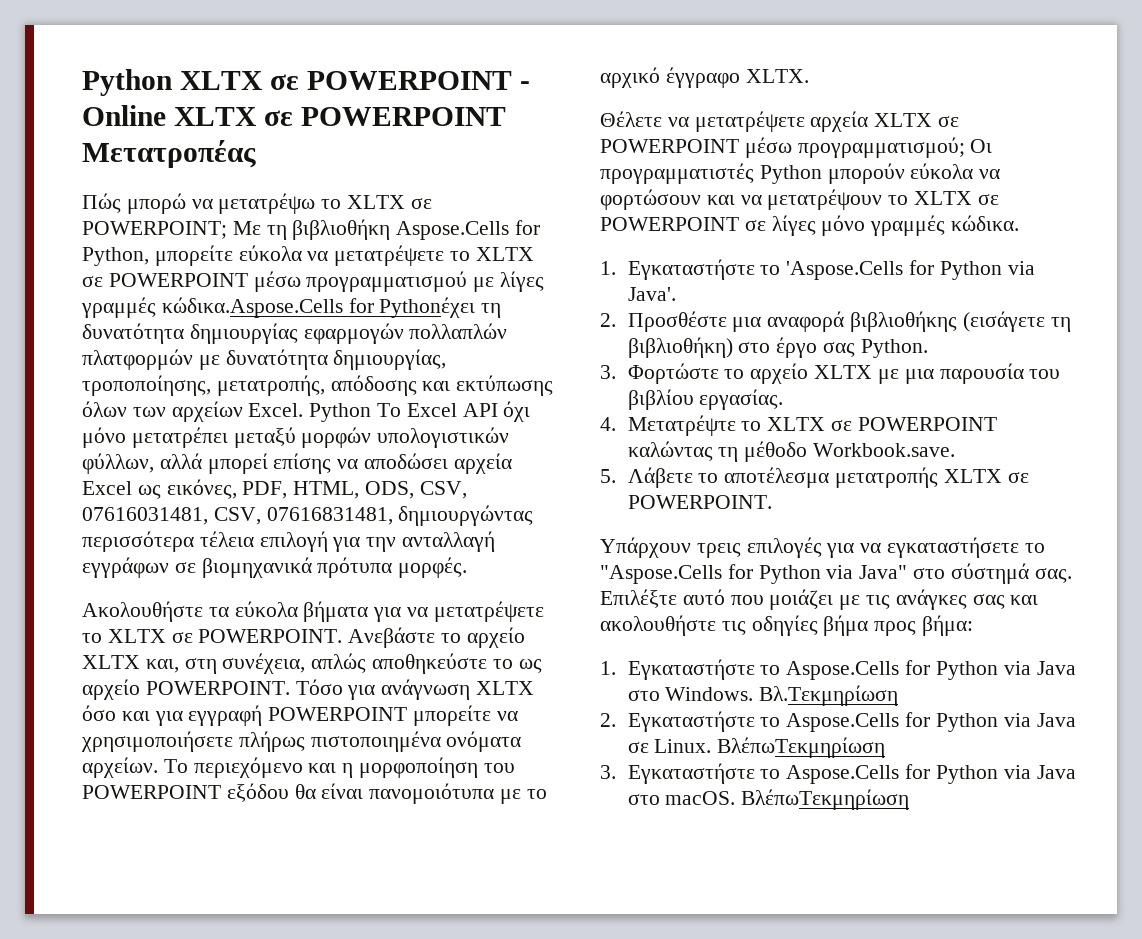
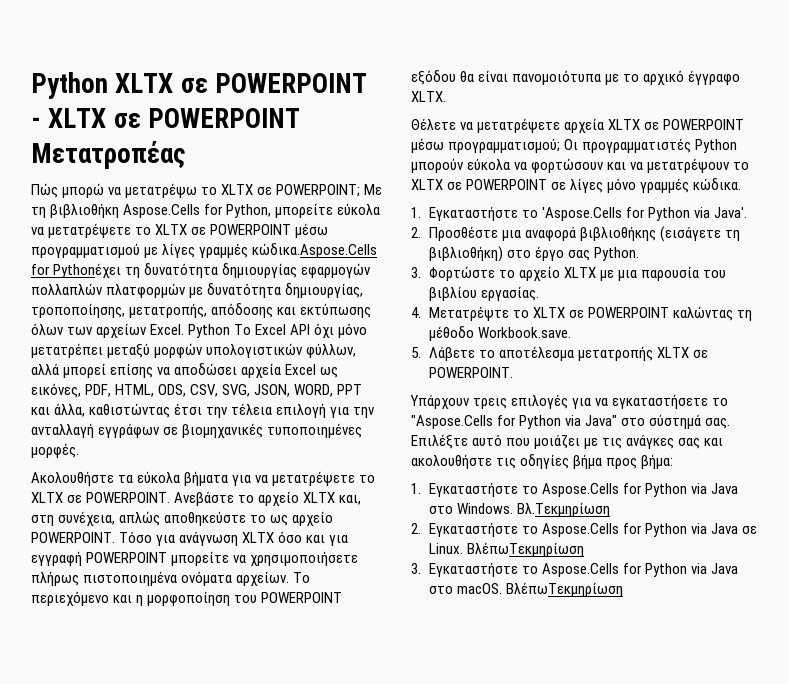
- Python XLTX σε POWERPOINT - Online XLTX σε POWERPOINT Μετατροπέας
+ Python XLTX σε POWERPOINT - XLTX σε POWERPOINT Μετατροπέας
- Python Το Excel API όχι μόνο μετατρέπει μεταξύ μορφών υπολογιστικών φύλλων, αλλά μπορεί επίσης να αποδώσει αρχεία Excel ως εικόνες, PDF, HTML, ODS, CSV, 07616031481, CSV, 07616831481, δημιουργώντας περισσότερα τέλεια επιλογή για την ανταλλαγή εγγράφων σε βιομηχανικά πρότυπα μορφές.
+ Python Το Excel API όχι μόνο μετατρέπει μεταξύ μορφών υπολογιστικών φύλλων, αλλά μπορεί επίσης να αποδώσει αρχεία Excel ως εικόνες, PDF, HTML, ODS, CSV, SVG, JSON, WORD, PPT και άλλα, καθιστώντας έτσι την τέλεια επιλογή για την ανταλλαγή εγγράφων σε βιομηχανικές τυποποιημένες μορφές.

